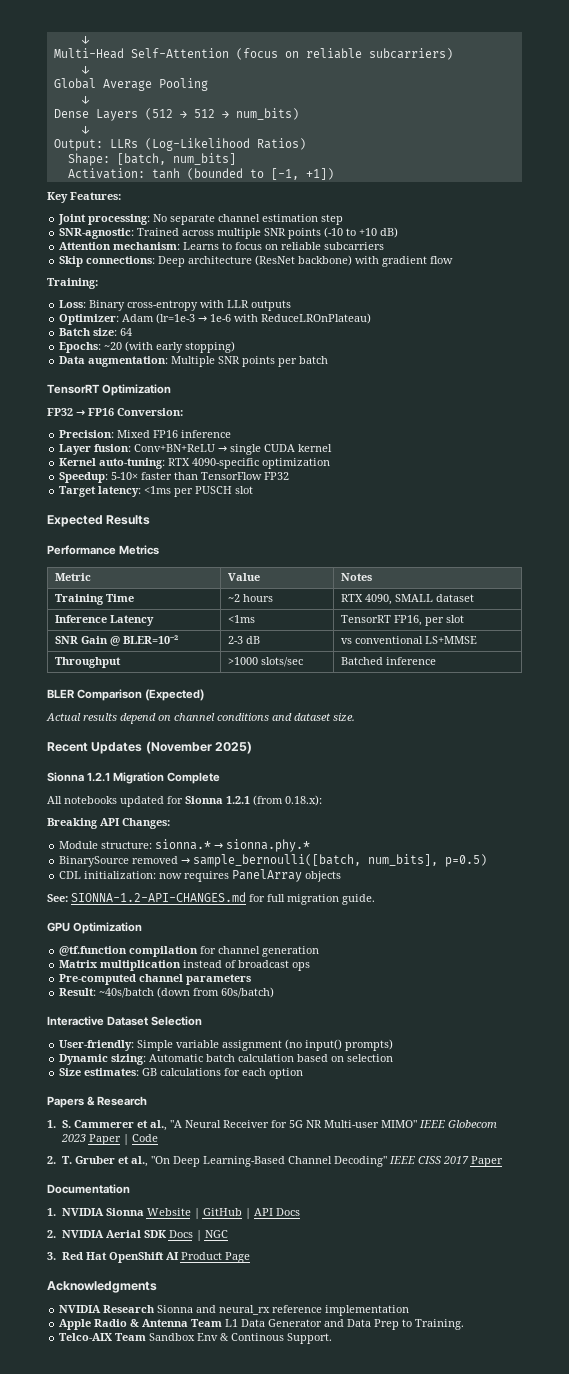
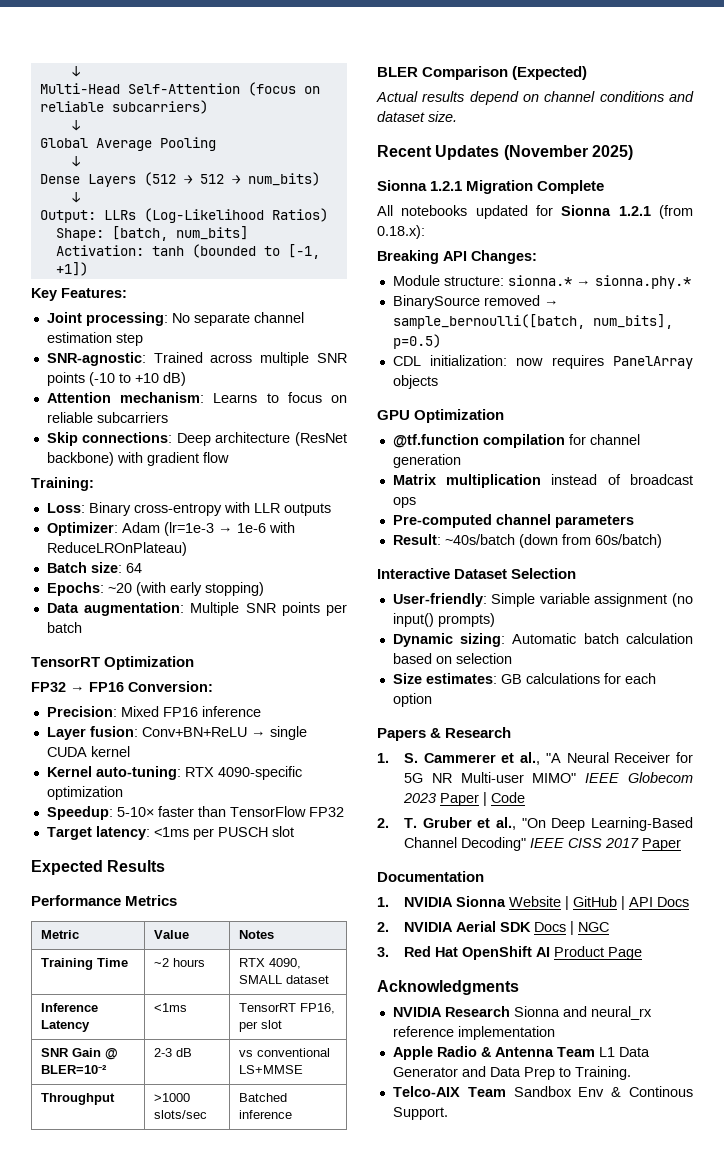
- See: SIONNA-1.2-API-CHANGES.md for full migration guide.

